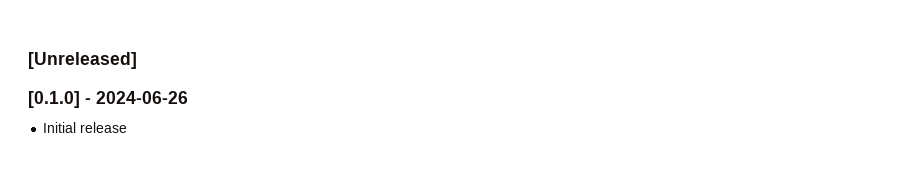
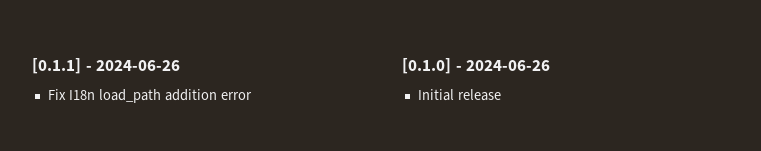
- [Unreleased]
+ [0.1.1] - 2024-06-26
+ Fix I18n load_path addition error

